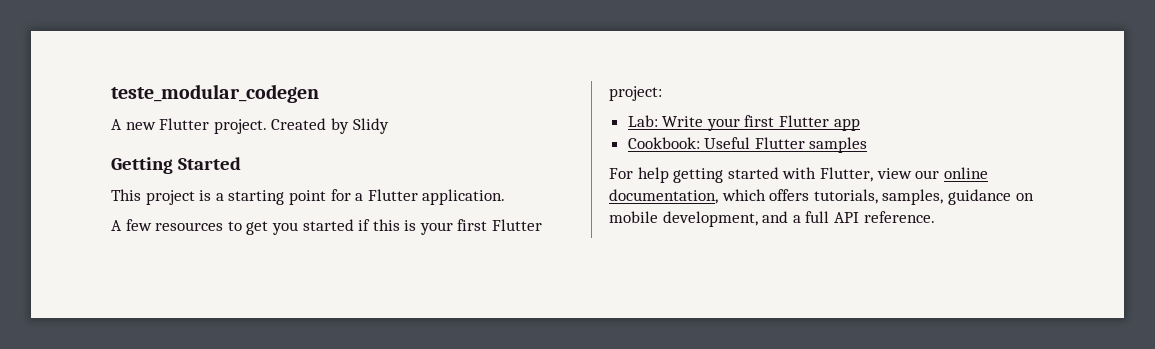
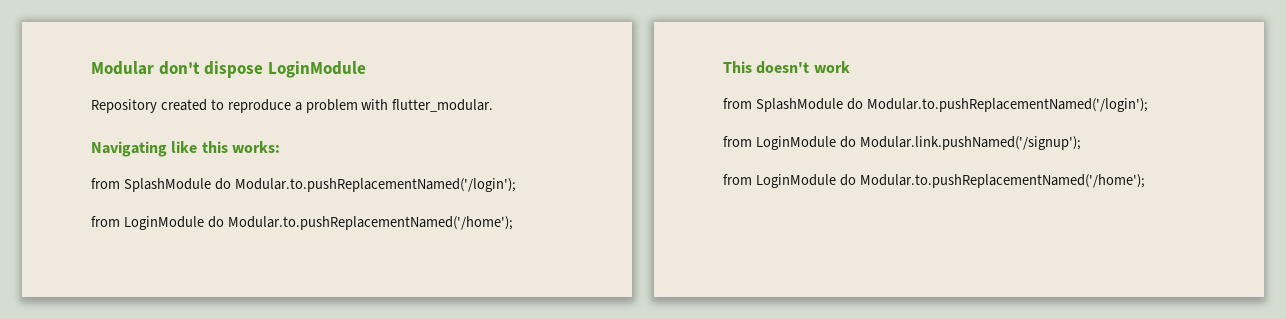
- teste_modular_codegen
- A new Flutter project. Created by Slidy
- Getting Started
- This project is a starting point for a Flutter application.
- A few resources to get you started if this is your first Flutter project:
- Lab: Write your first Flutter app
- Cookbook: Useful Flutter samples
- For help getting started with Flutter, view our online documentation, which offers tutorials, samples, guidance on mobile development, and a full API reference.
+ Modular don't dispose LoginModule
+ Repository created to reproduce a problem with flutter_modular.
+ Navigating like this works:
+ from SplashModule do Modular.to.pushReplacementNamed('/login');
+ from LoginModule do Modular.to.pushReplacementNamed('/home');
+ This doesn't work
+ from SplashModule do Modular.to.pushReplacementNamed('/login');
+ from LoginModule do Modular.link.pushNamed('/signup');
+ from LoginModule do Modular.to.pushReplacementNamed('/home');

